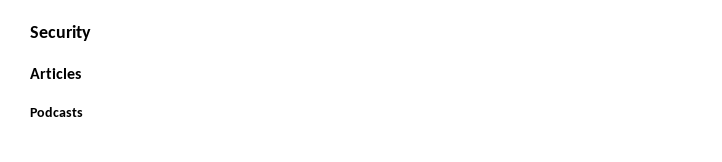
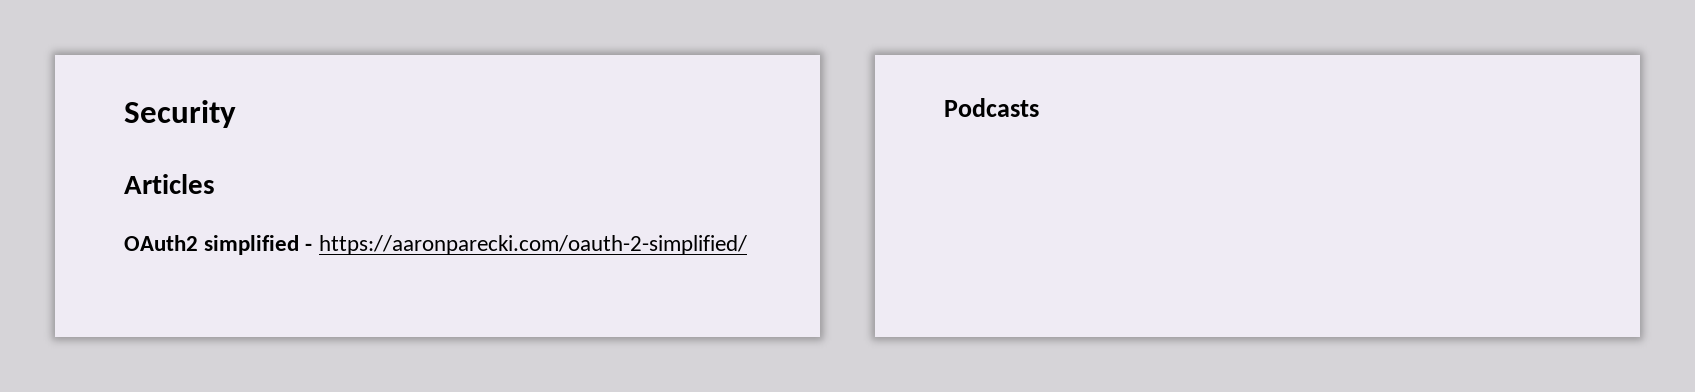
+ OAuth2 simplified - https://aaronparecki.com/oauth-2-simplified/

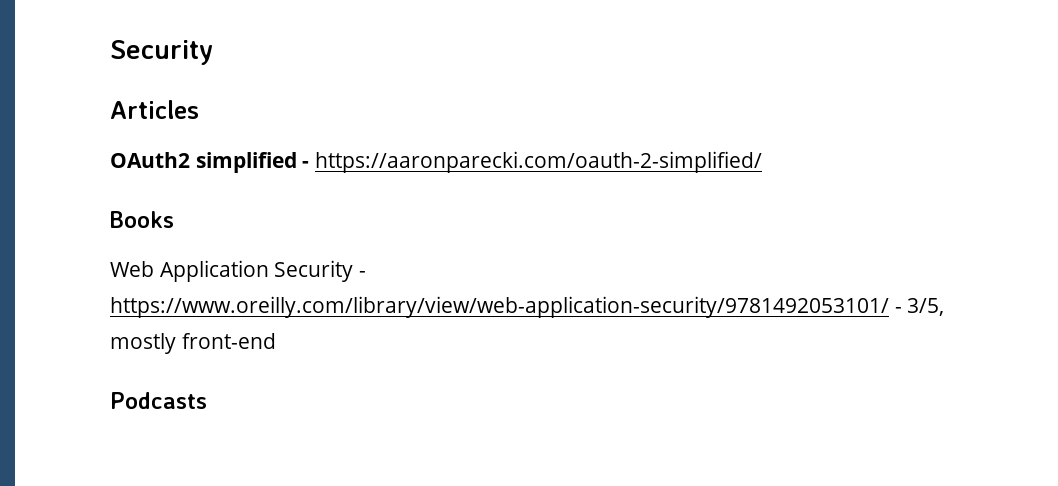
+ Books
+ Web Application Security - https://www.oreilly.com/library/view/web-application-security/9781492053101/ - 3/5, mostly front-end

